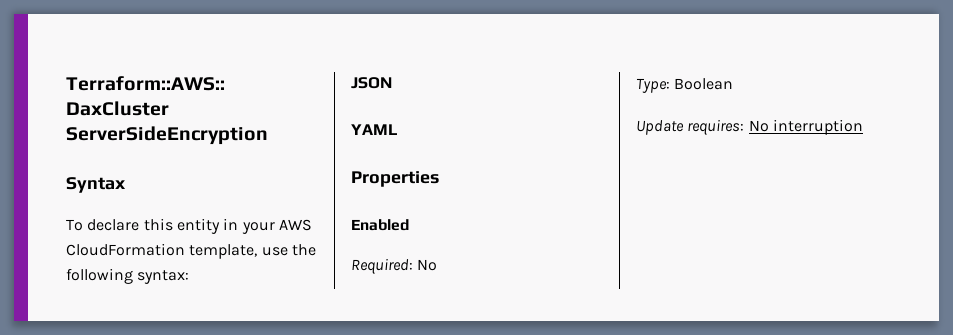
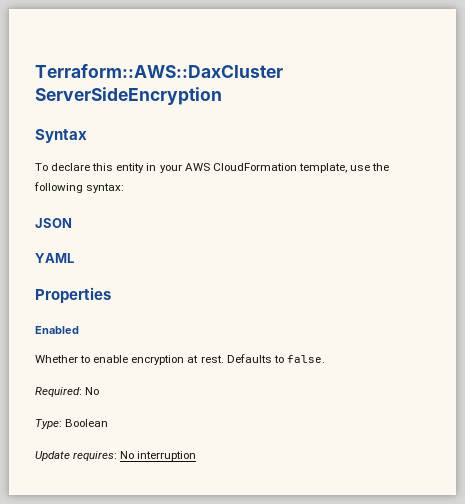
+ Whether to enable encryption at rest. Defaults to false.

